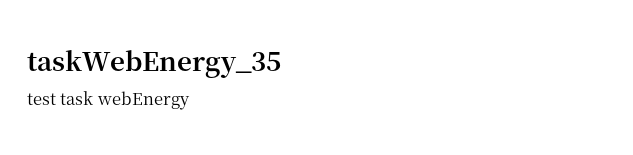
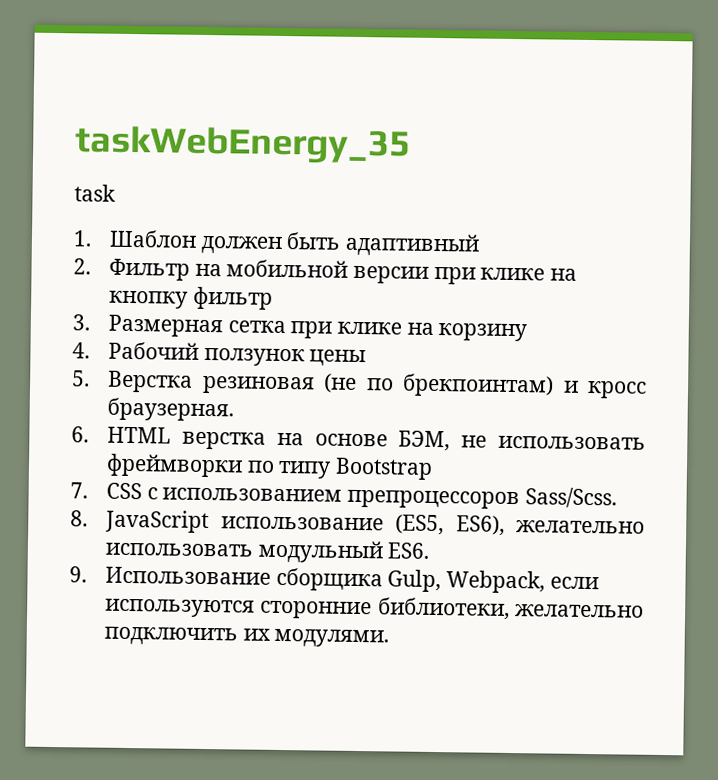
- test task webEnergy
+ task
+ 1. Шаблон должен быть адаптивный
+ 2. Фильтр на мобильной версии при клике на кнопку фильтр
+ 3. Размерная сетка при клике на корзину
+ 4. Рабочий ползунок цены
+ 5. Верстка резиновая (не по брекпоинтам) и кросс браузерная.
+ 6. HTML верстка на основе БЭМ, не использовать фреймворки по типу Bootstrap
+ 7. CSS с использованием препроцессоров Sass/Scss.
+ 8. JavaScript использование (ES5, ES6), желательно использовать модульный ES6.
+ 9. Использование сборщика Gulp, Webpack, если используются сторонние библиотеки, желательно подключить их модулями.

